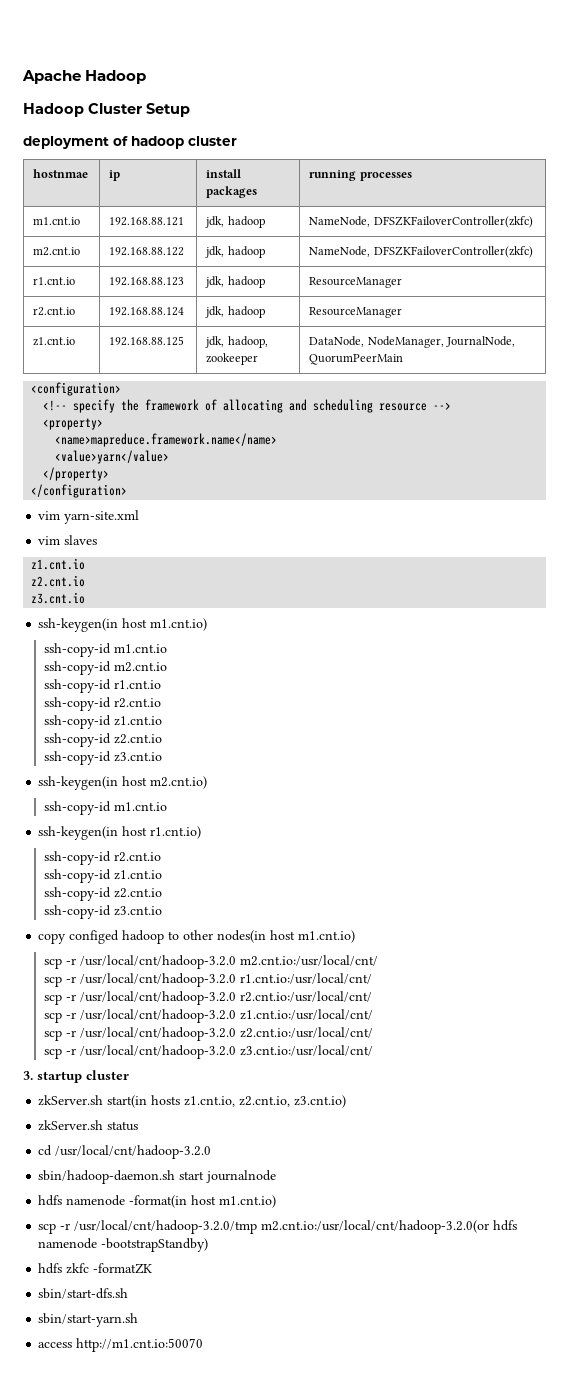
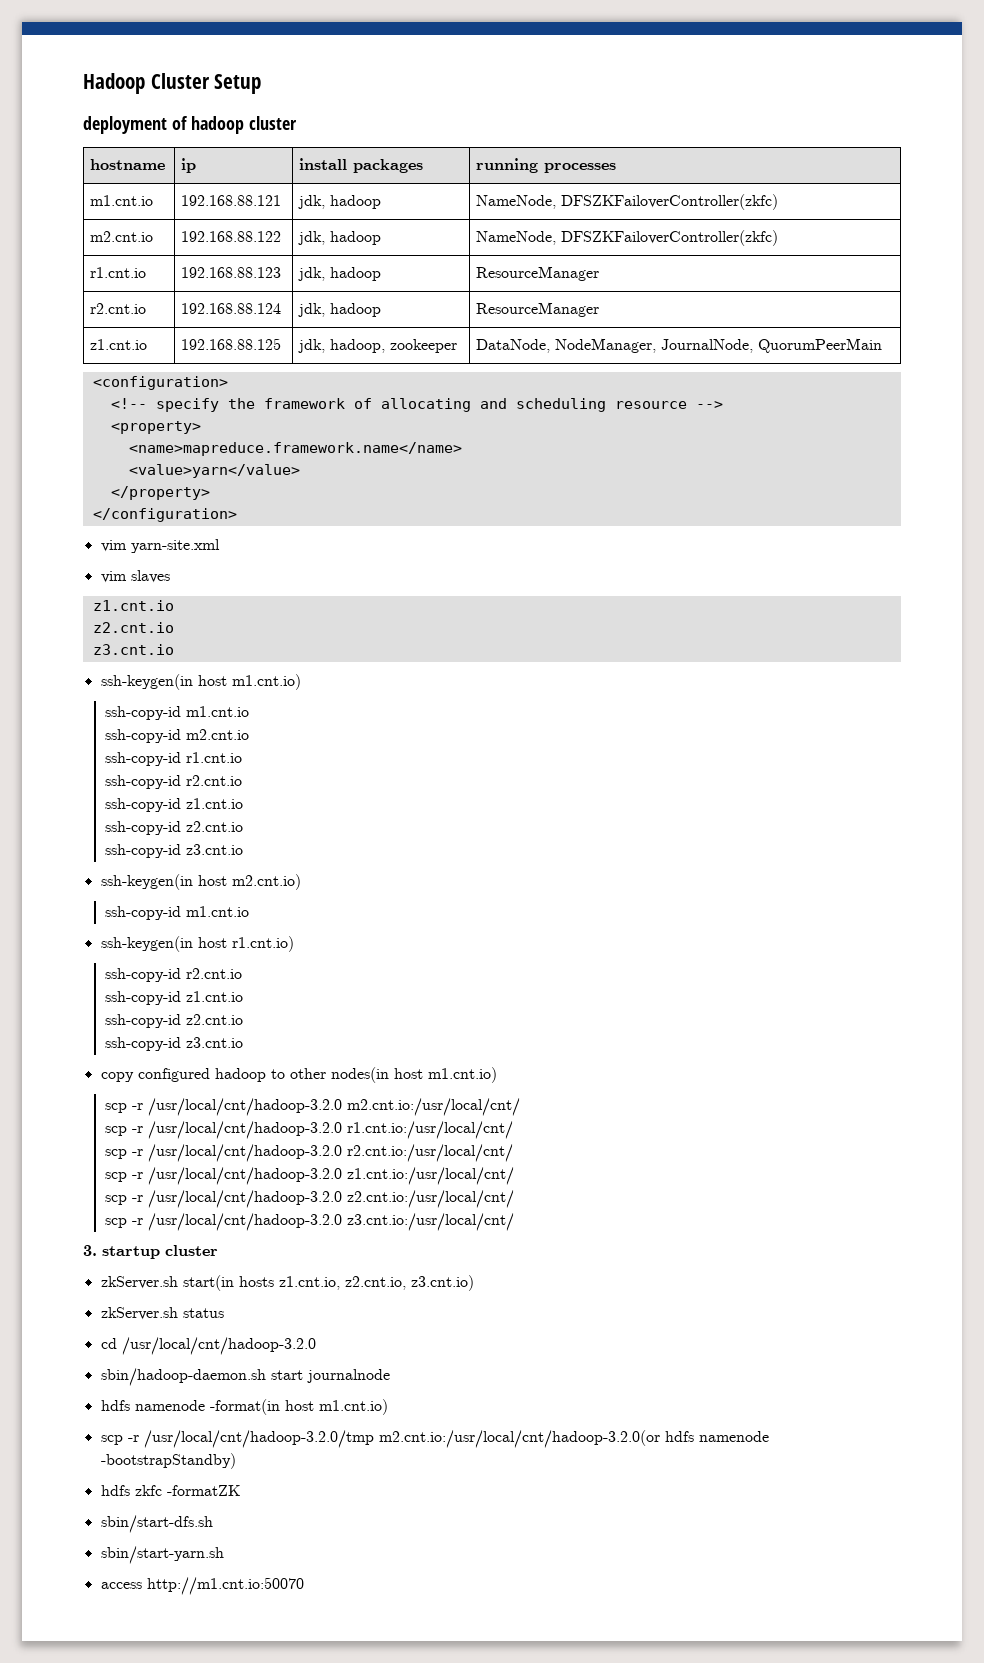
- Apache Hadoop
- hostnmae | ip | install packages | running processes
+ hostname | ip | install packages | running processes
- copy configed hadoop to other nodes(in host m1.cnt.io)
+ copy configured hadoop to other nodes(in host m1.cnt.io)

